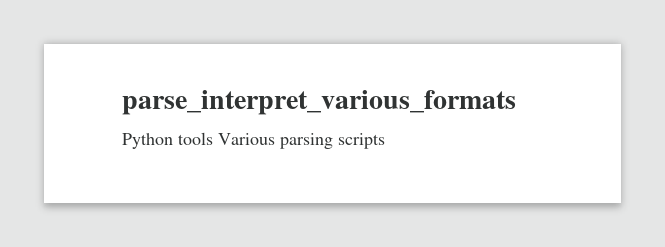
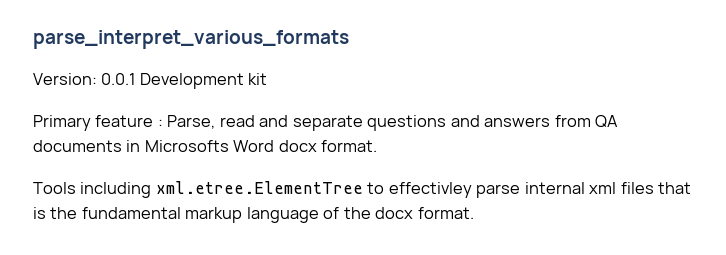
- Python tools Various parsing scripts
+ Version: 0.0.1 Development kit
+ Primary feature : Parse, read and separate questions and answers from QA documents in Microsofts Word docx format.
+ Tools including xml.etree.ElementTree to effectivley parse internal xml files that is the fundamental markup language of the docx format.

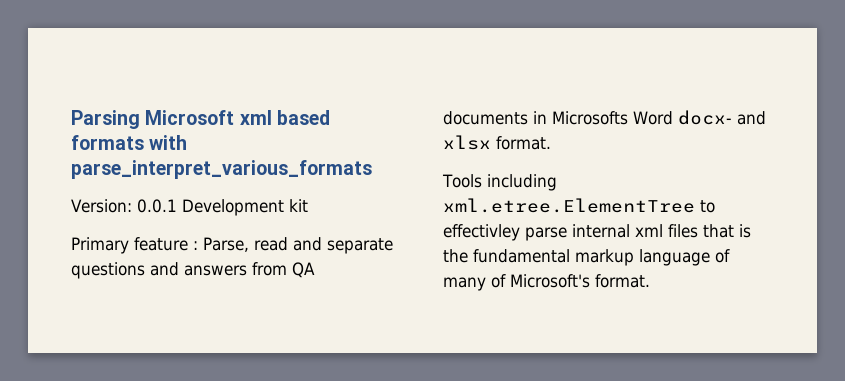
- parse_interpret_various_formats
+ Parsing Microsoft xml based formats with parse_interpret_various_formats
- Primary feature : Parse, read and separate questions and answers from QA documents in Microsofts Word docx format.
+ Primary feature : Parse, read and separate questions and answers from QA documents in Microsofts Word docx- and xlsx format.
- Tools including xml.etree.ElementTree to effectivley parse internal xml files that is the fundamental markup language of the docx format.
+ Tools including xml.etree.ElementTree to effectivley parse internal xml files that is the fundamental markup language of many of Microsoft's format.

